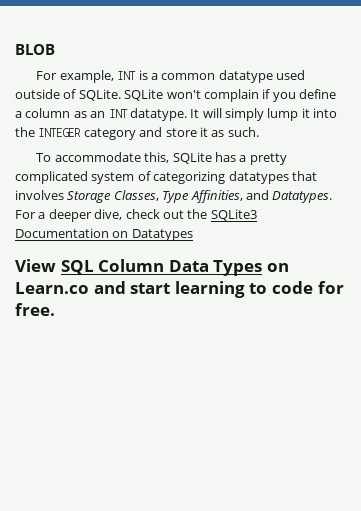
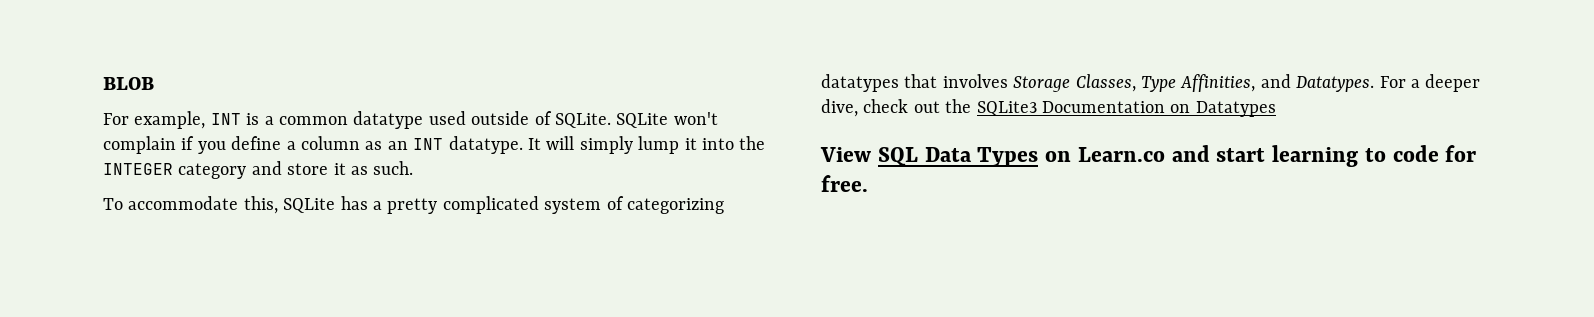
- View SQL Column Data Types on Learn.co and start learning to code for free.
+ View SQL Data Types on Learn.co and start learning to code for free.

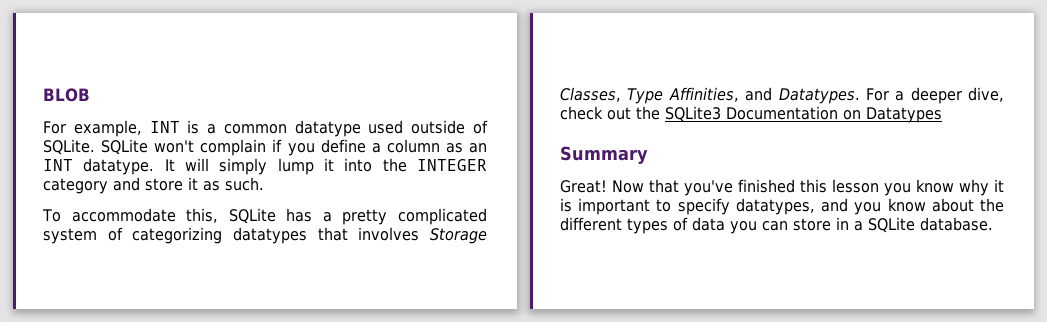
- View SQL Data Types on Learn.co and start learning to code for free.
+ Summary
+ Great! Now that you've finished this lesson you know why it is important to specify datatypes, and you know about the different types of data you can store in a SQLite database.

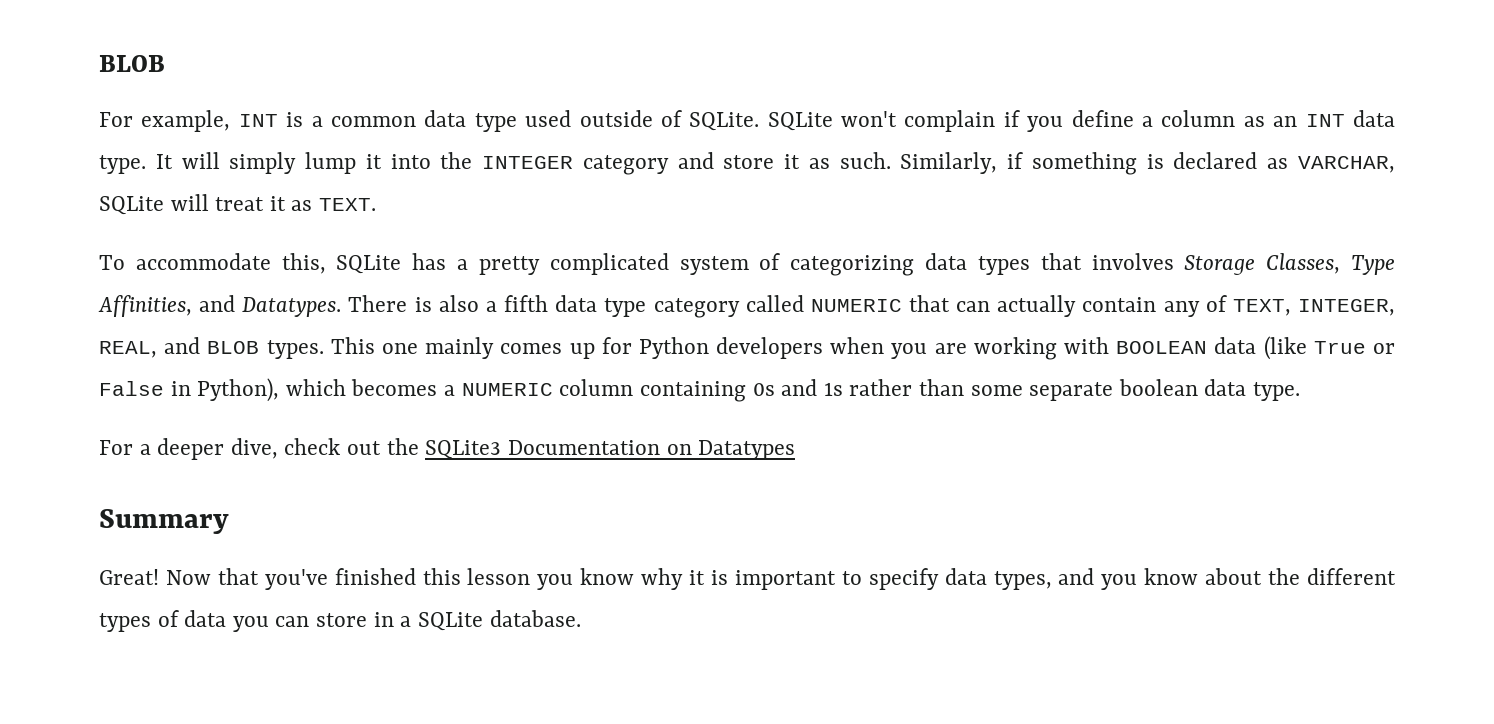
- For example, INT is a common datatype used outside of SQLite.
+ For example, INT is a common data type used outside of SQLite.
- SQLite won't complain if you define a column as an INT datatype.
+ SQLite won't complain if you define a column as an INT data type.
+ Similarly, if something is declared as VARCHAR, SQLite will treat it as TEXT.
- To accommodate this, SQLite has a pretty complicated system of categorizing datatypes that involves Storage Classes, Type Affinities, and Datatypes. For a deeper dive, check out the SQLite3 Documentation on Datatypes
+ To accommodate this, SQLite has a pretty complicated system of categorizing data types that involves Storage Classes, Type Affinities, and Datatypes. There is also a fifth data type category called NUMERIC that can actually contain any of TEXT, INTEGER, REAL, and BLOB types. This one mainly comes up for Python developers when you are working with BOOLEAN data (like True or False in Python), which becomes a NUMERIC column containing 0s and 1s rather than some separate boolean data type.
+ For a deeper dive, check out the SQLite3 Documentation on Datatypes
- Now that you've finished this lesson you know why it is important to specify datatypes, and you know about the different types of data you can store in a SQLite database.
+ Now that you've finished this lesson you know why it is important to specify data types, and you know about the different types of data you can store in a SQLite database.

